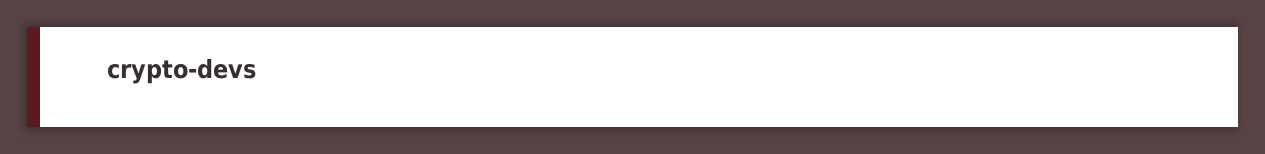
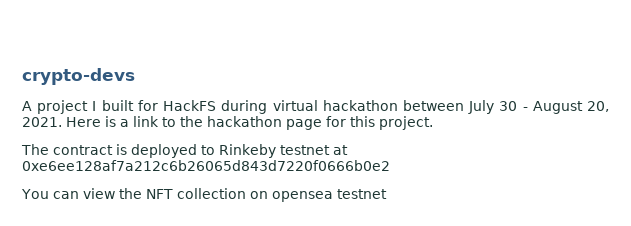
+ A project I built for HackFS during virtual hackathon between July 30 - August 20, 2021. Here is a link to the hackathon page for this project.
+ The contract is deployed to Rinkeby testnet at 0xe6ee128af7a212c6b26065d843d7220f0666b0e2
+ You can view the NFT collection on opensea testnet

